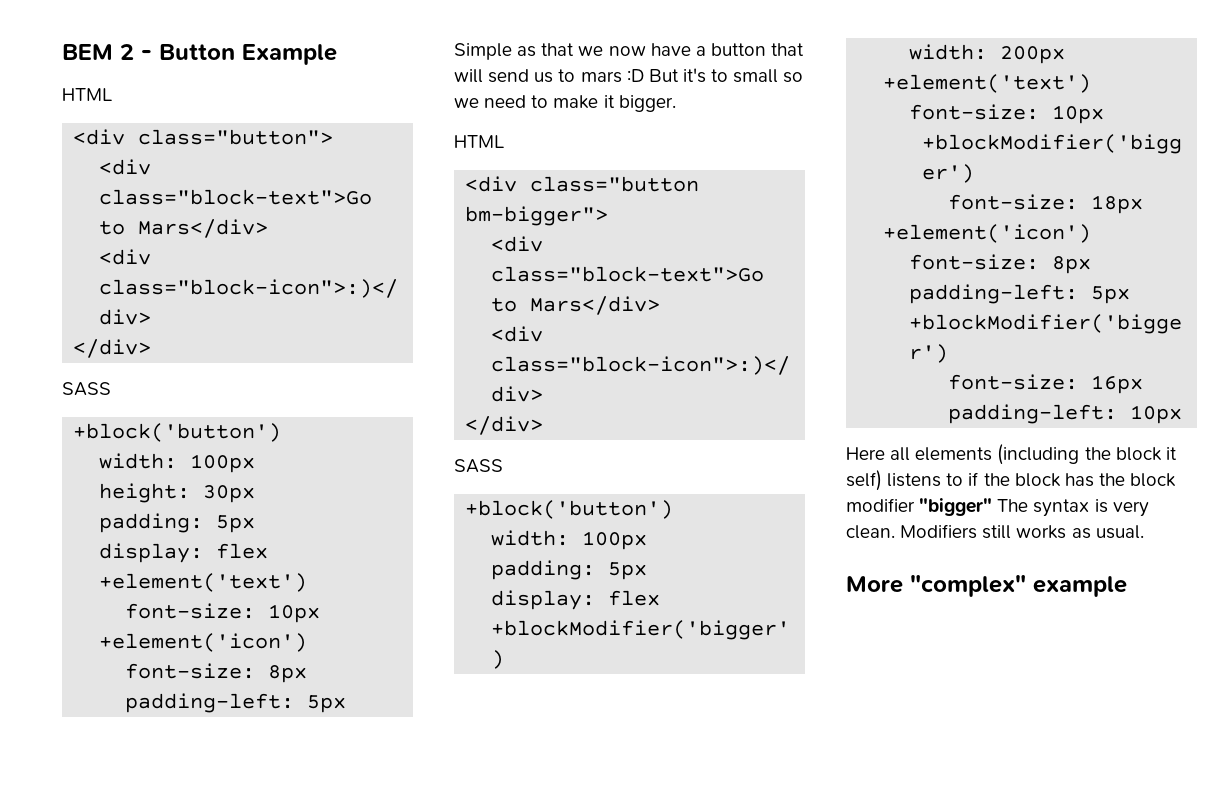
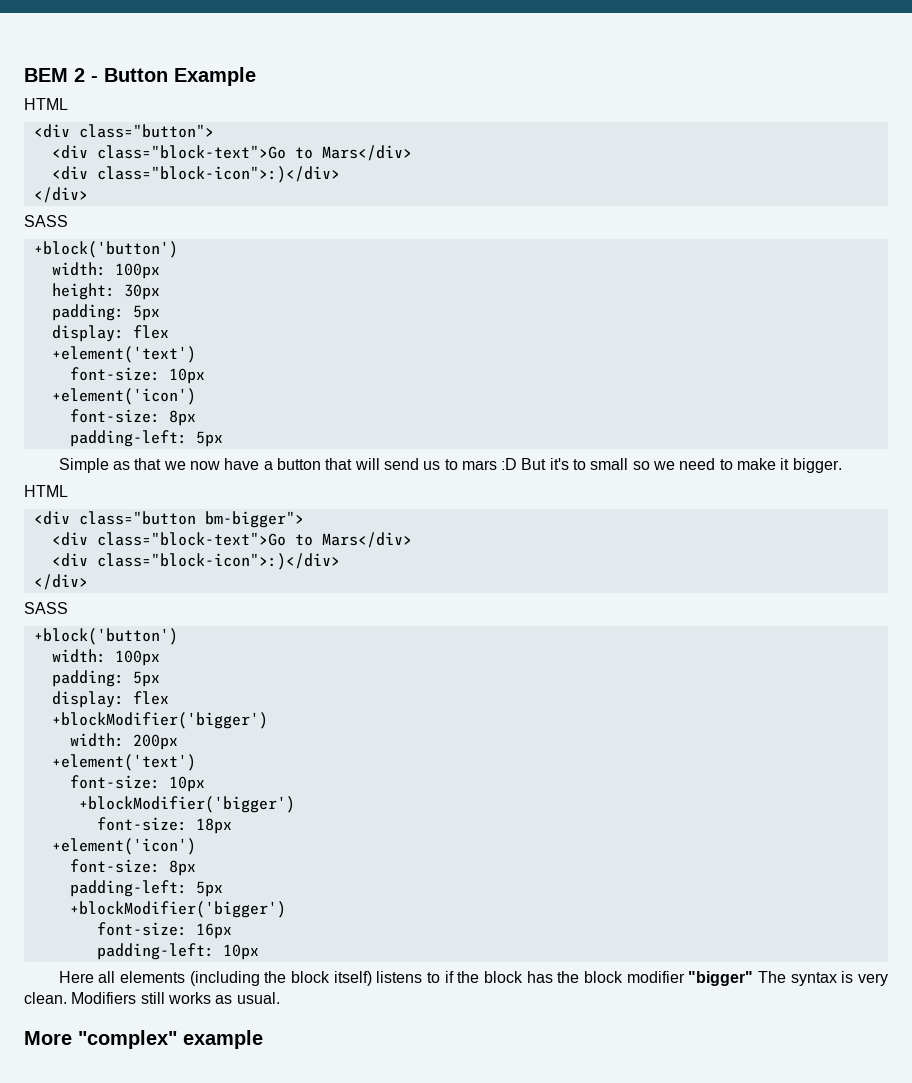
- Here all elements (including the block it self) listens to if the block has the block modifier "bigger" The syntax is very clean.
+ Here all elements (including the block itself) listens to if the block has the block modifier "bigger" The syntax is very clean.

